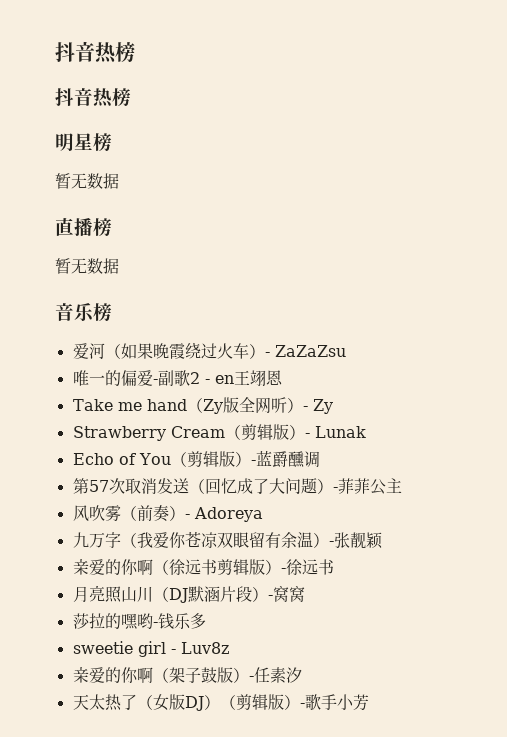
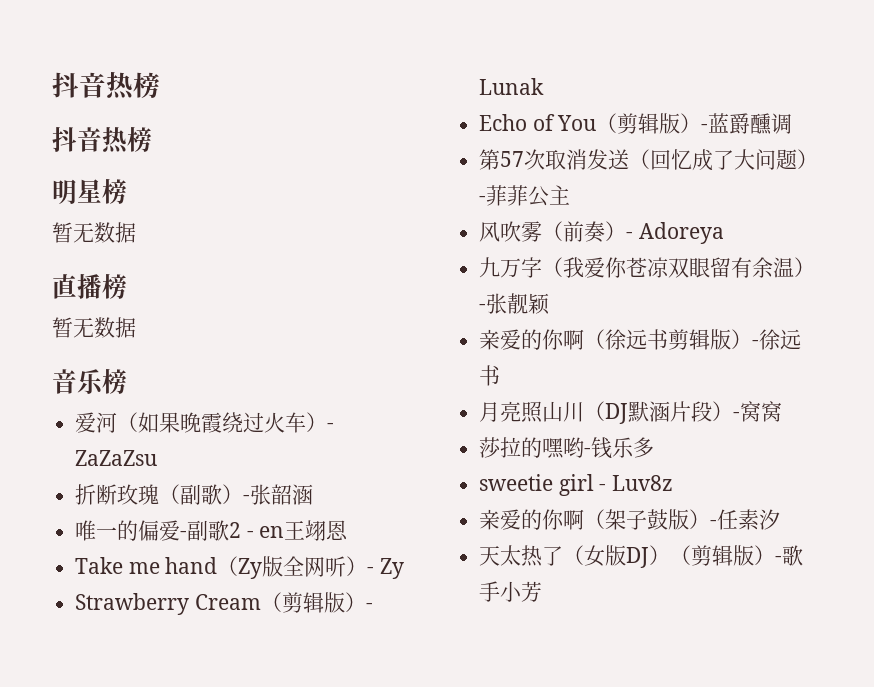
+ 折断玫瑰（副歌）-张韶涵

